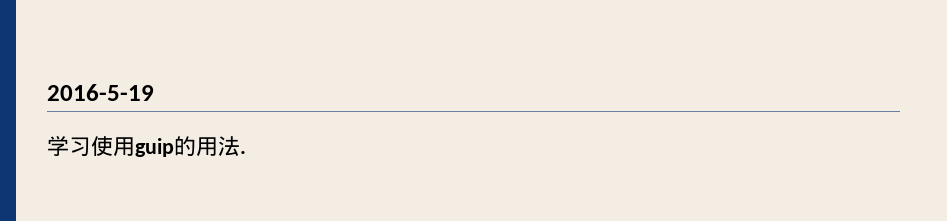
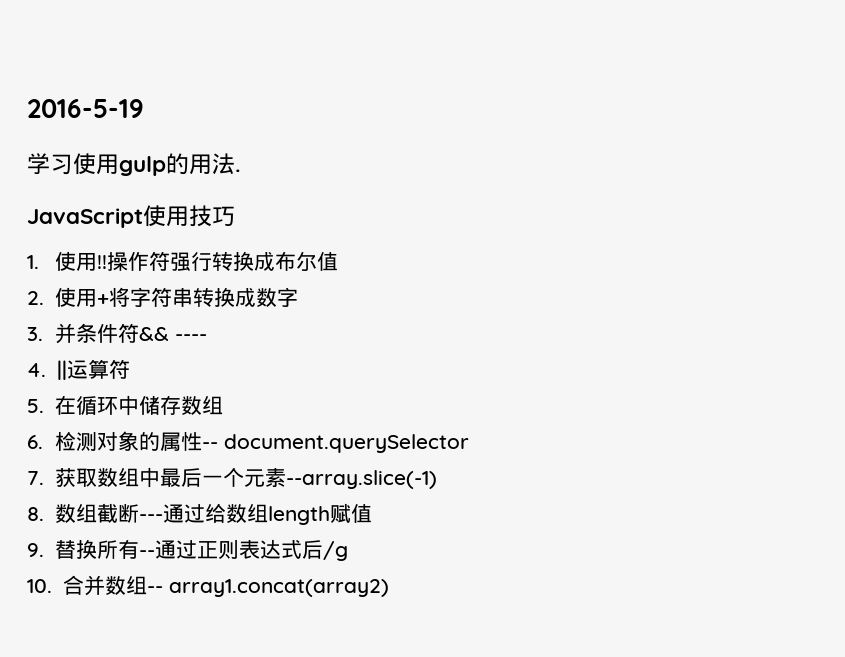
- 学习使用guip的用法.
+ 学习使用gulp的用法.
+ JavaScript使用技巧
+ 1.使用!!操作符强行转换成布尔值
+ 2.使用+将字符串转换成数字
+ 3.并条件符&& ----
+ 4. ||运算符
+ 5.在循环中储存数组
+ 6.检测对象的属性-- document.querySelector
+ 7.获取数组中最后一个元素--array.slice(-1)
+ 8.数组截断---通过给数组length赋值
+ 9.替换所有--通过正则表达式后/g
+ 10.合并数组-- array1.concat(array2)

